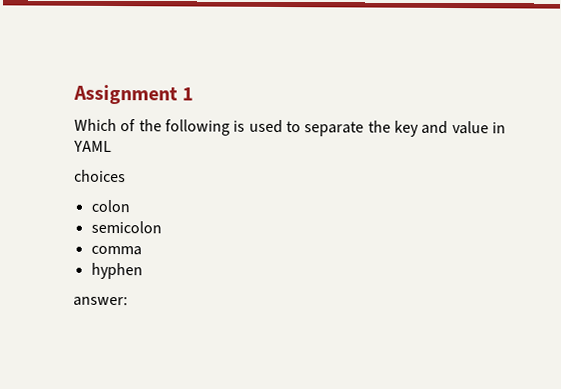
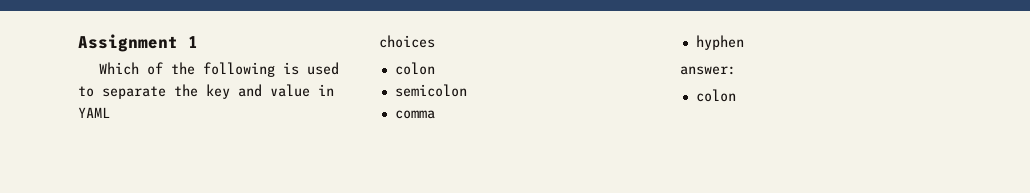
  answer:
+ colon

